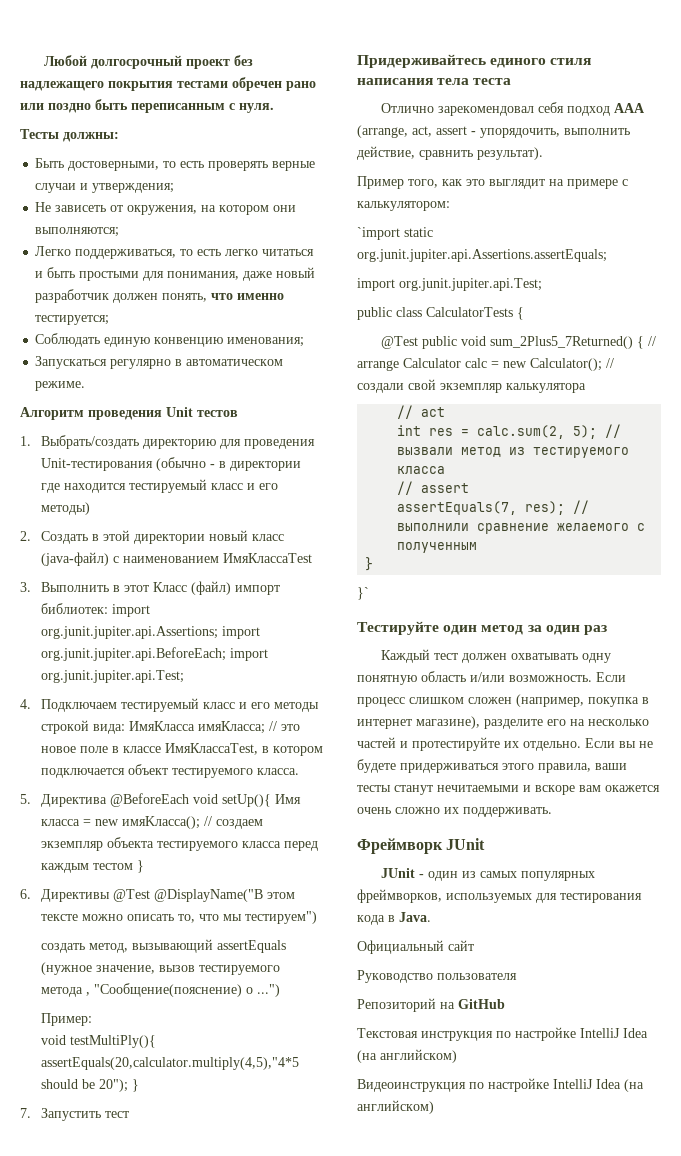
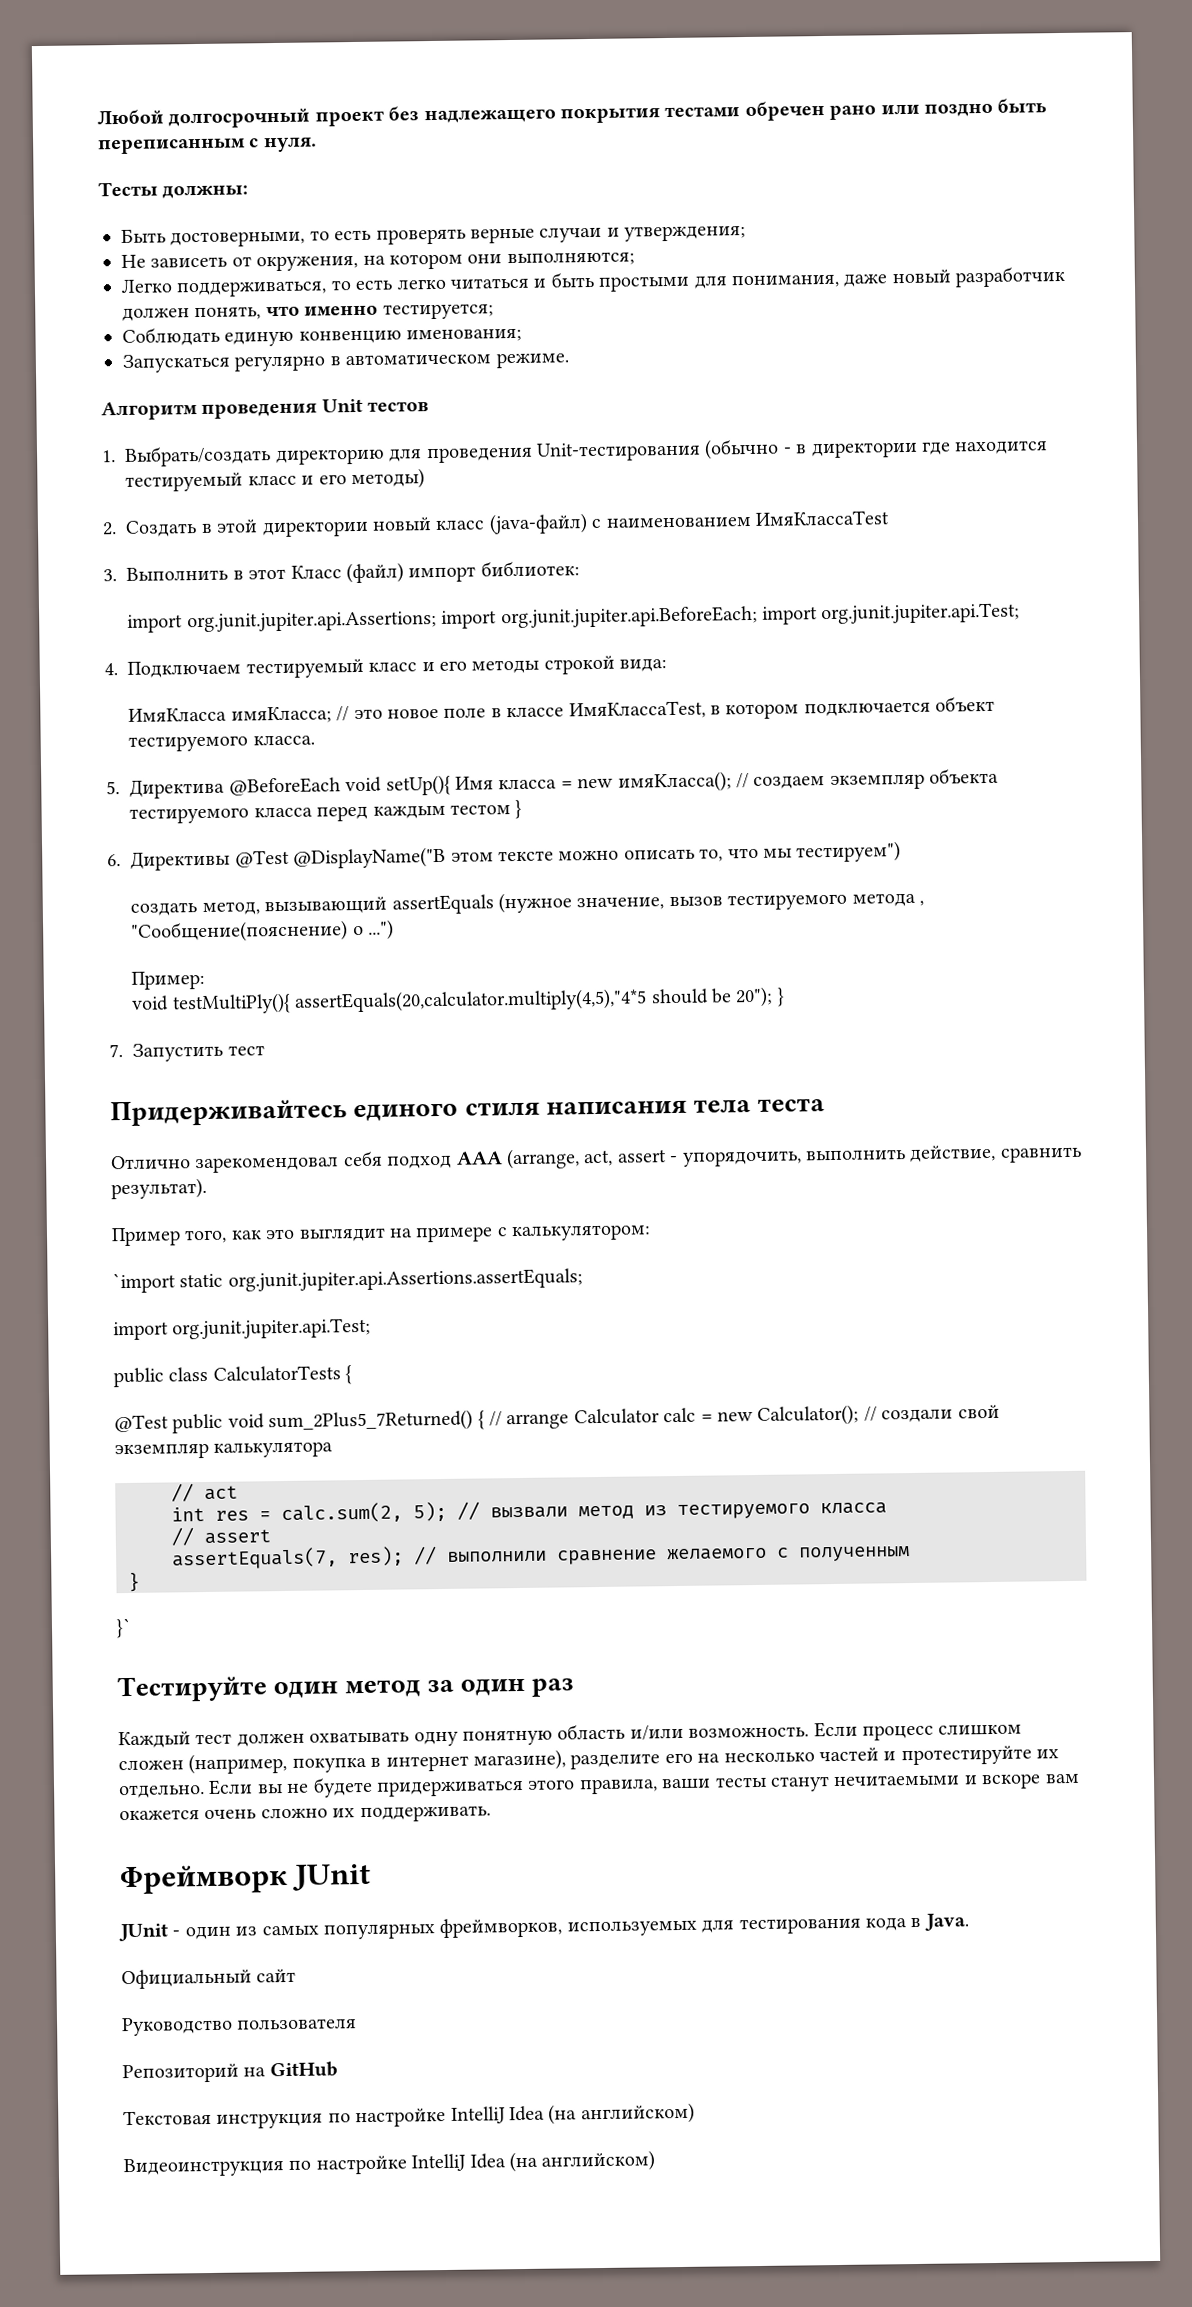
- 3. Выполнить в этот Класс (файл) импорт библиотек: import org.junit.jupiter.api.Assertions; import org.junit.jupiter.api.BeforeEach; import org.junit.jupiter.api.Test;
+ 3. Выполнить в этот Класс (файл) импорт библиотек:
+ import org.junit.jupiter.api.Assertions; import org.junit.jupiter.api.BeforeEach; import org.junit.jupiter.api.Test;
- 4. Подключаем тестируемый класс и его методы строкой вида: ИмяКласса имяКласса; // это новое поле в классе ИмяКлассаTest, в котором подключается объект тестируемого класса.
+ 4. Подключаем тестируемый класс и его методы строкой вида:
+ ИмяКласса имяКласса; // это новое поле в классе ИмяКлассаTest, в котором подключается объект тестируемого класса.

